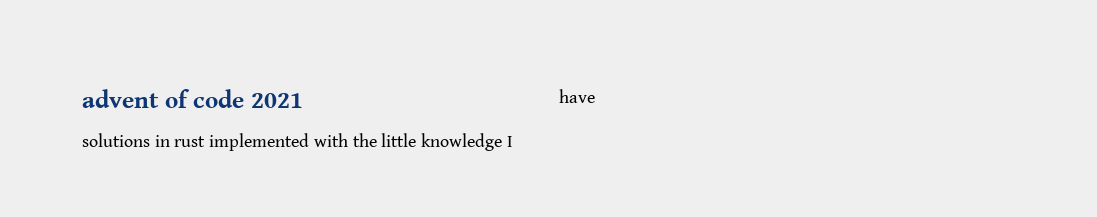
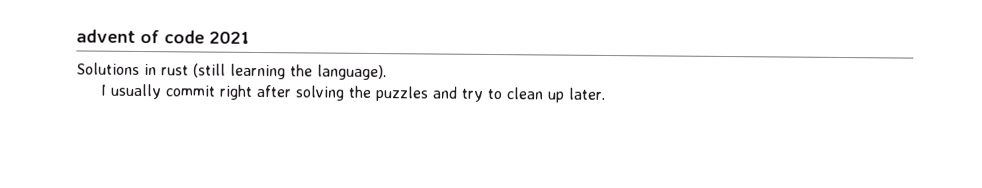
- solutions in rust implemented with the little knowledge I have
+ Solutions in rust (still learning the language).
+ I usually commit right after solving the puzzles and try to clean up later.

